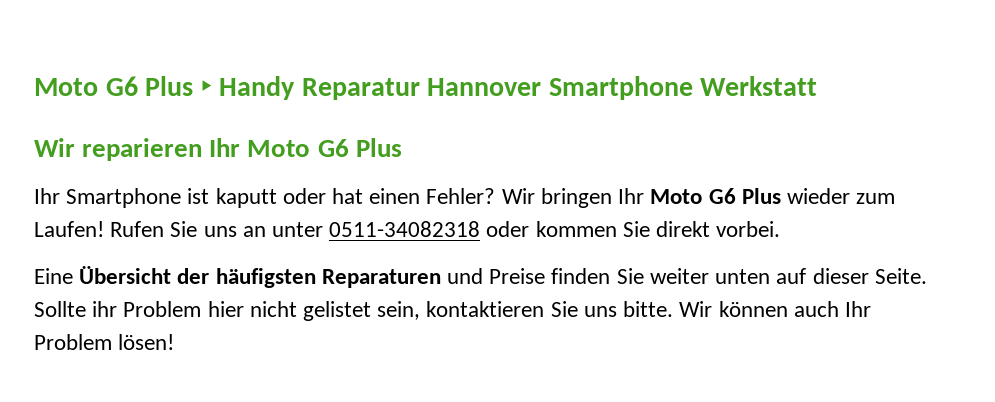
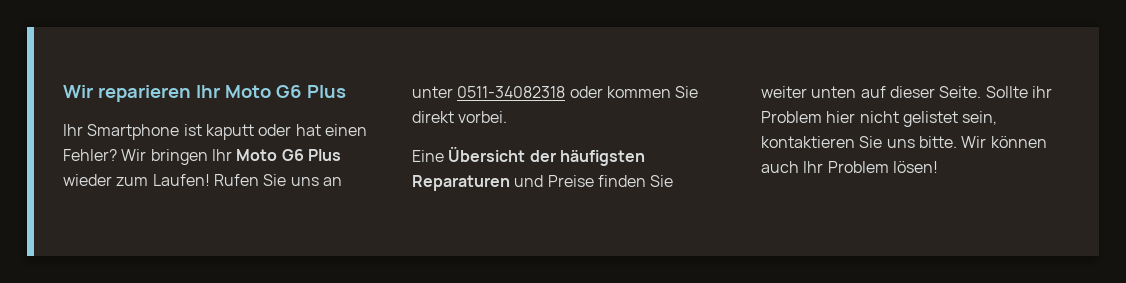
- Moto G6 Plus ‣ Handy Reparatur Hannover Smartphone Werkstatt

